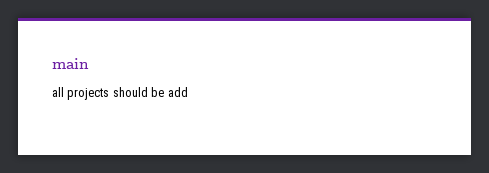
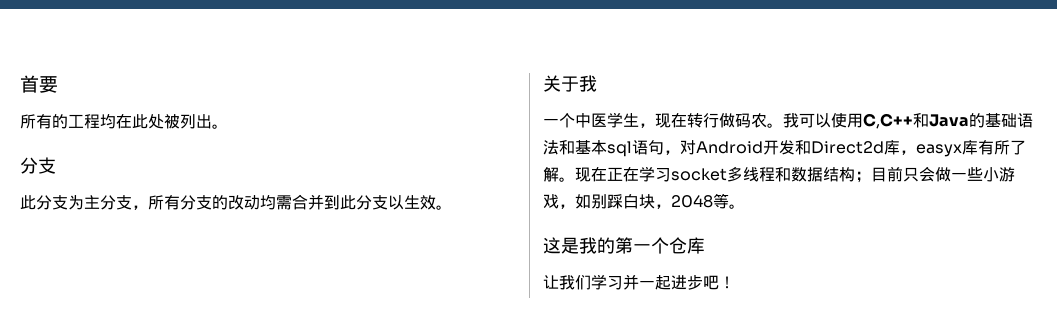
- main
- all projects should be add
+ 首要
+ 所有的工程均在此处被列出。
+ 分支
+ 此分支为主分支，所有分支的改动均需合并到此分支以生效。
+ 关于我
+ 一个中医学生，现在转行做码农。我可以使用C,C++和Java的基础语法和基本sql语句，对Android开发和Direct2d库，easyx库有所了解。现在正在学习socket多线程和数据结构；目前只会做一些小游戏，如别踩白块，2048等。
+ 这是我的第一个仓库
+ 让我们学习并一起进步吧！

